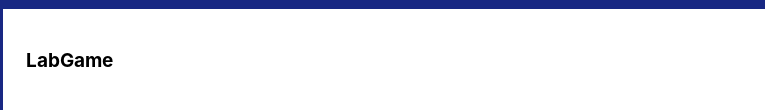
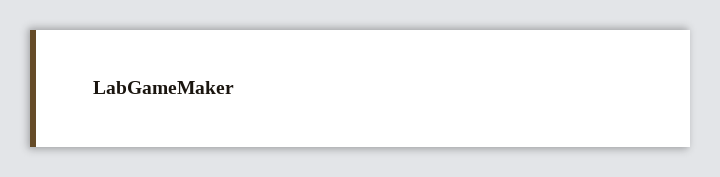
- LabGame
+ LabGameMaker

